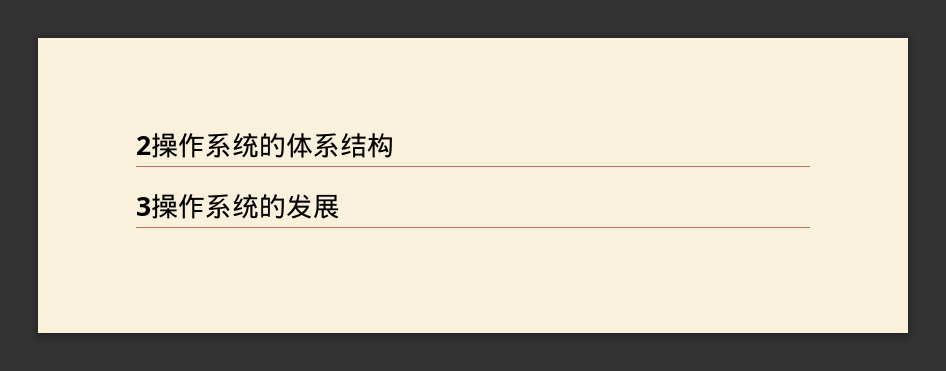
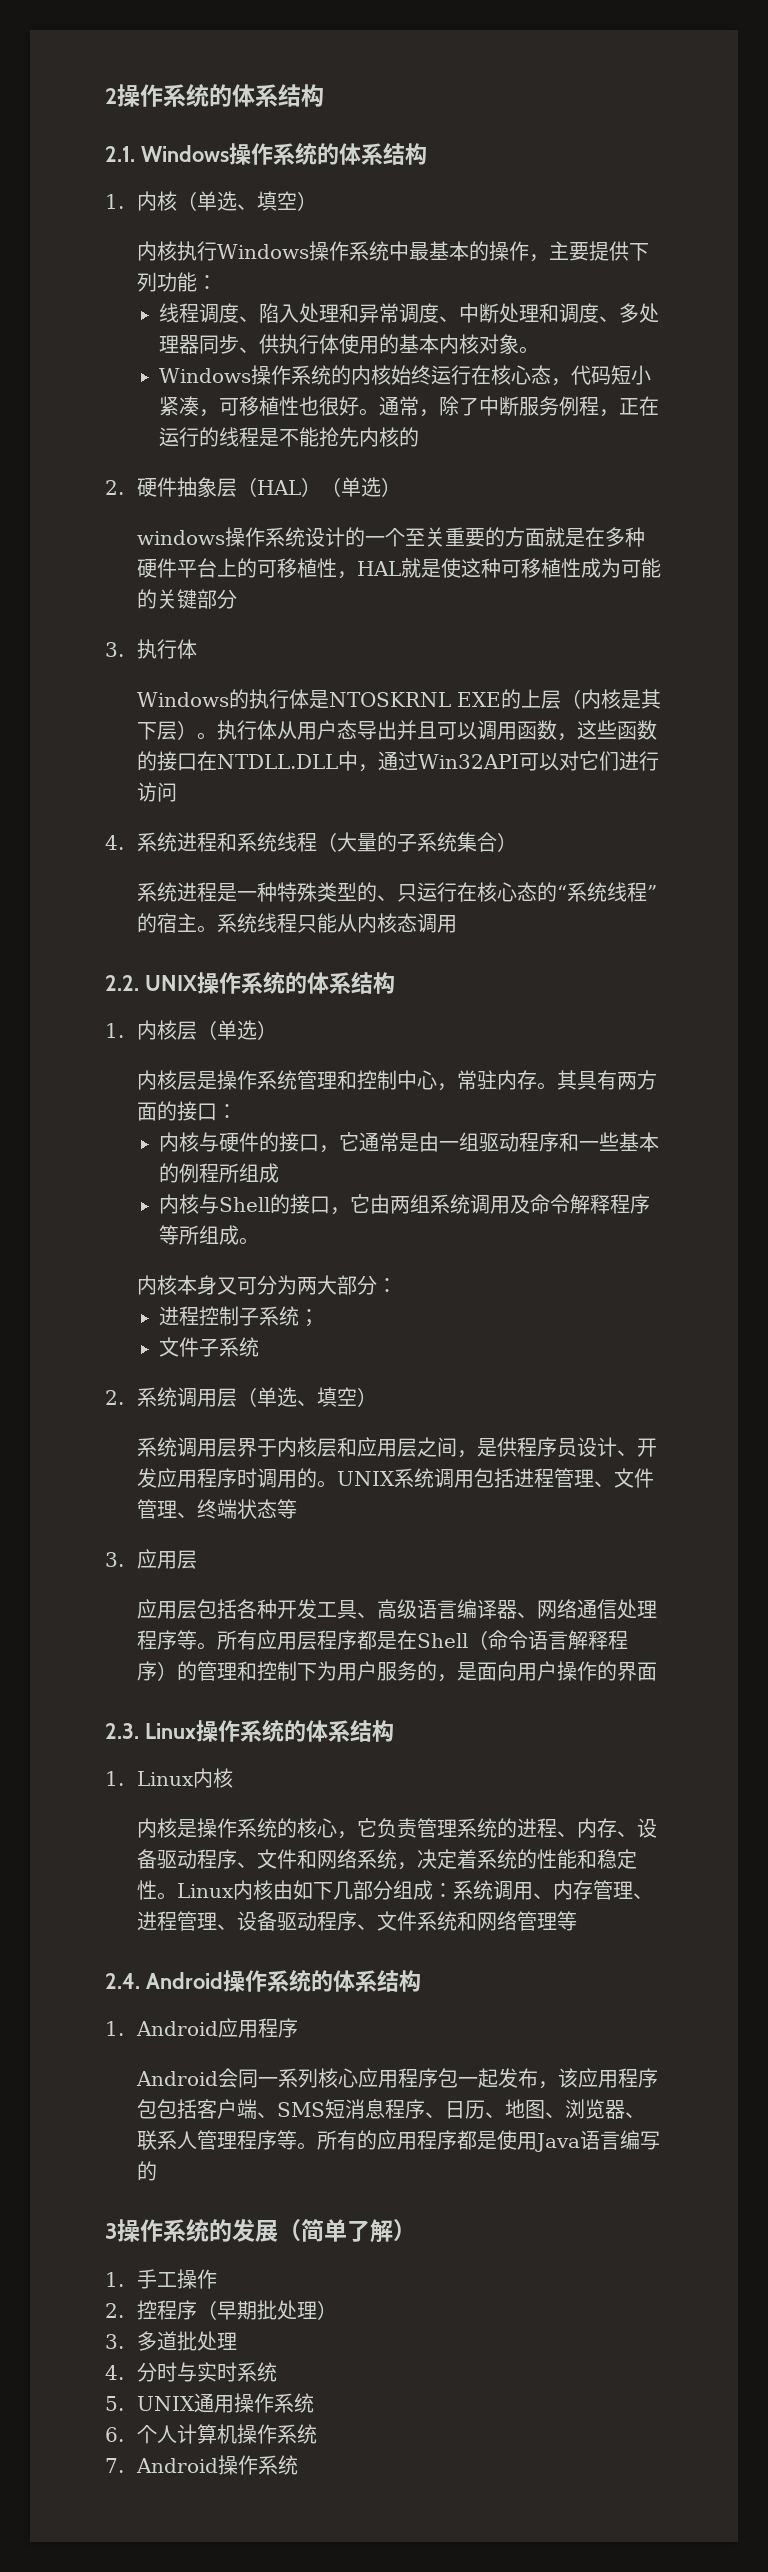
+ 2.1. Windows操作系统的体系结构
+ 1.内核（单选、填空）
+ 内核执行Windows操作系统中最基本的操作，主要提供下列功能：
+ 线程调度、陷入处理和异常调度、中断处理和调度、多处理器同步、供执行体使用的基本内核对象。
+ Windows操作系统的内核始终运行在核心态，代码短小紧凑，可移植性也很好。通常，除了中断服务例程，正在运行的线程是不能抢先内核的
+ 2.硬件抽象层（HAL）（单选）
+ windows操作系统设计的一个至关重要的方面就是在多种硬件平台上的可移植性，HAL就是使这种可移植性成为可能的关键部分
+ 3.执行体
+ Windows的执行体是NTOSKRNL EXE的上层（内核是其下层）。执行体从用户态导出并且可以调用函数，这些函数的接口在NTDLL.DLL中，通过Win32API可以对它们进行访问
+ 4.系统进程和系统线程（大量的子系统集合）
+ 系统进程是一种特殊类型的、只运行在核心态的“系统线程”的宿主。系统线程只能从内核态调用
+ 2.2. UNIX操作系统的体系结构
+ 1.内核层（单选）
+ 内核层是操作系统管理和控制中心，常驻内存。其具有两方面的接口：
+ 内核与硬件的接口，它通常是由一组驱动程序和一些基本的例程所组成
+ 内核与Shell的接口，它由两组系统调用及命令解释程序等所组成。
+ 内核本身又可分为两大部分：
+ 进程控制子系统；
+ 文件子系统
+ 2.系统调用层（单选、填空）
+ 系统调用层界于内核层和应用层之间，是供程序员设计、开发应用程序时调用的。UNIX系统调用包括进程管理、文件管理、终端状态等
+ 3.应用层
+ 应用层包括各种开发工具、高级语言编译器、网络通信处理程序等。所有应用层程序都是在Shell（命令语言解释程序）的管理和控制下为用户服务的，是面向用户操作的界面
+ 2.3. Linux操作系统的体系结构
+ 1. Linux内核
+ 内核是操作系统的核心，它负责管理系统的进程、内存、设备驱动程序、文件和网络系统，决定着系统的性能和稳定性。Linux内核由如下几部分组成：系统调用、内存管理、进程管理、设备驱动程序、文件系统和网络管理等
+ 2.4. Android操作系统的体系结构
+ 1. Android应用程序
+ Android会同一系列核心应用程序包一起发布，该应用程序包包括客户端、SMS短消息程序、日历、地图、浏览器、联系人管理程序等。所有的应用程序都是使用Java语言编写的
- 3操作系统的发展
+ 3操作系统的发展（简单了解）
+ 1.手工操作
+ 2.控程序（早期批处理）
+ 3.多道批处理
+ 4.分时与实时系统
+ 5. UNIX通用操作系统
+ 6.个人计算机操作系统
+ 7. Android操作系统

